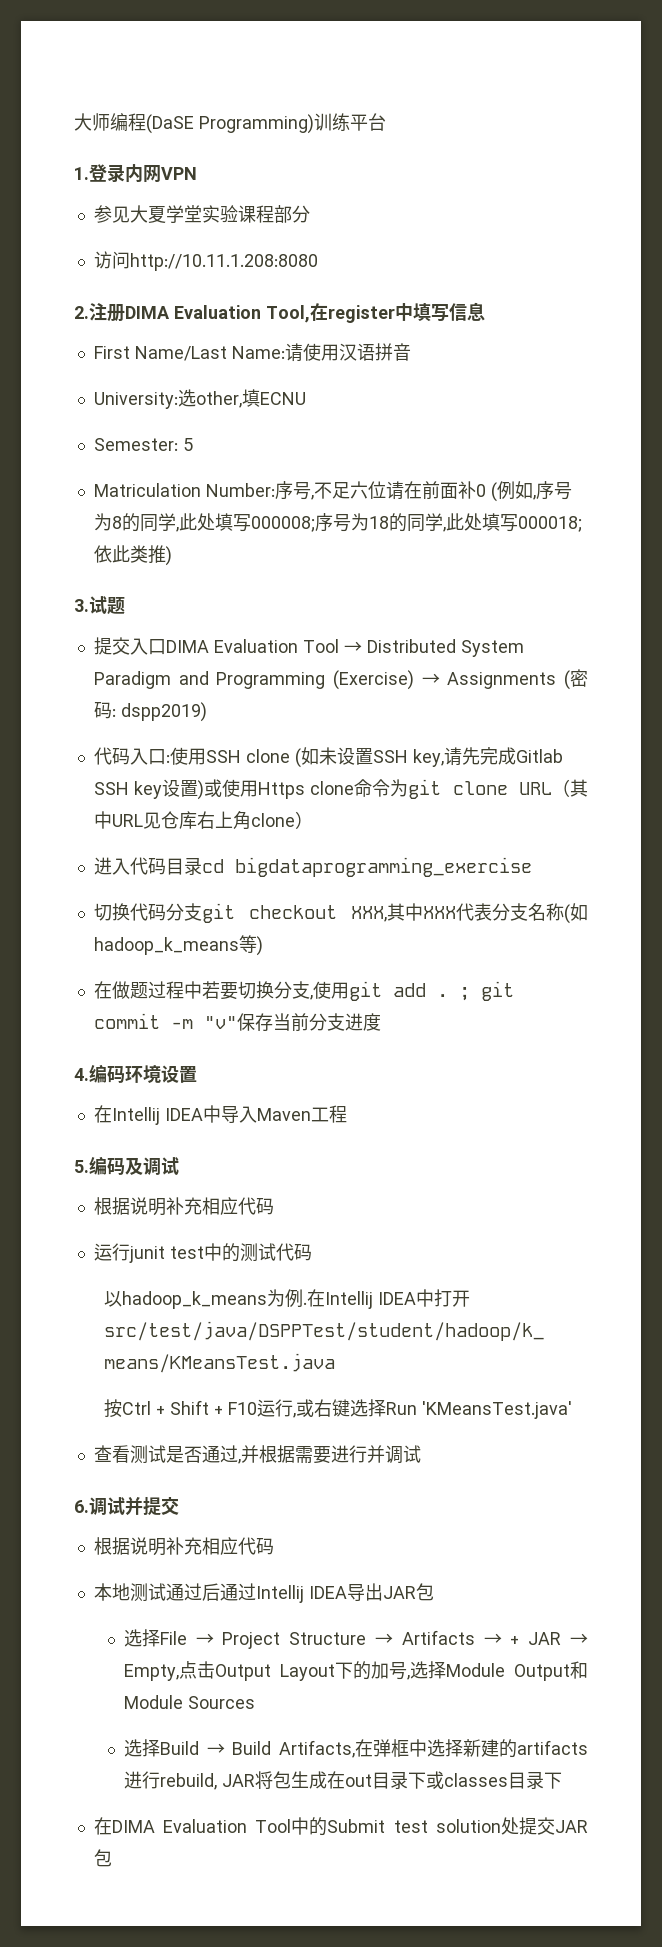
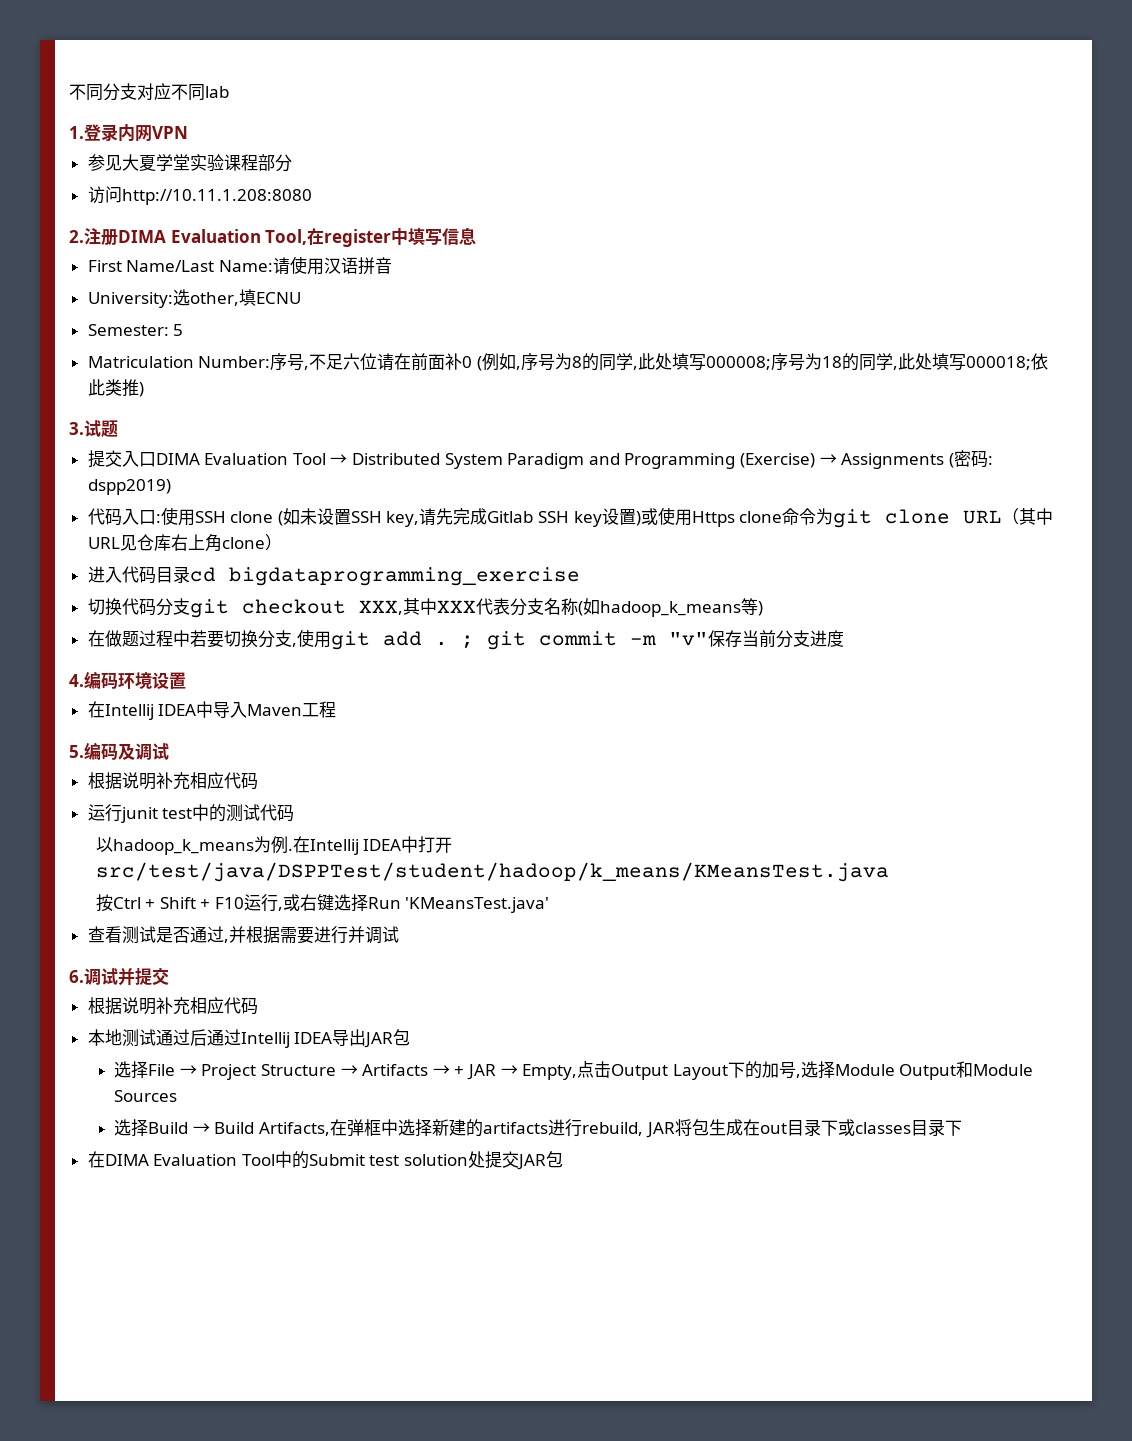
- 大师编程(DaSE Programming)训练平台
+ 不同分支对应不同lab

